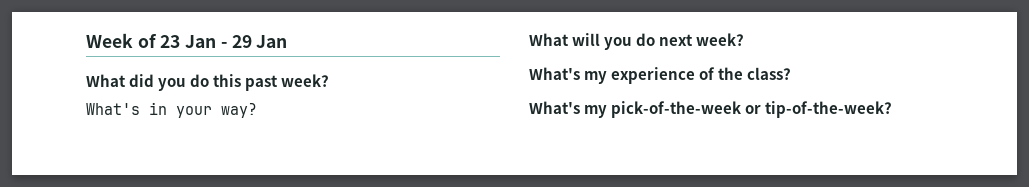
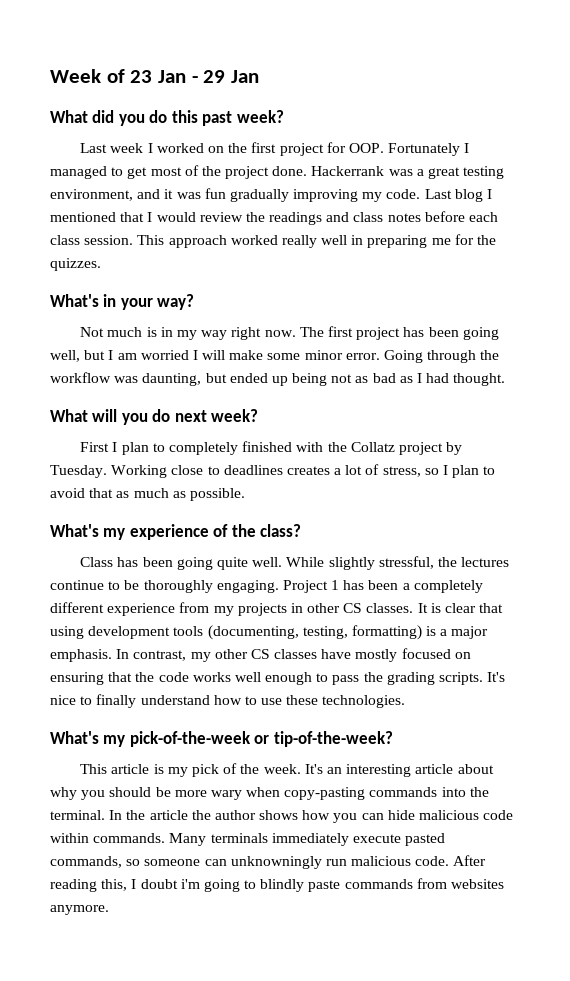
+ Last week I worked on the first project for OOP. Fortunately I managed to get most of the project done. Hackerrank was a great testing environment, and it was fun gradually improving my code. Last blog I mentioned that I would review the readings and class notes before each class session. This approach worked really well in preparing me for the quizzes.
  What's in your way?
+ Not much is in my way right now. The first project has been going well, but I am worried I will make some minor error. Going through the workflow was daunting, but ended up being not as bad as I had thought.
+ First I plan to completely finished with the Collatz project by Tuesday. Working close to deadlines creates a lot of stress, so I plan to avoid that as much as possible.
+ Class has been going quite well. While slightly stressful, the lectures continue to be thoroughly engaging. Project 1 has been a completely different experience from my projects in other CS classes. It is clear that using development tools (documenting, testing, formatting) is a major emphasis. In contrast, my other CS classes have mostly focused on ensuring that the code works well enough to pass the grading scripts. It's nice to finally understand how to use these technologies.
+ This article is my pick of the week. It's an interesting article about why you should be more wary when copy-pasting commands into the terminal. In the article the author shows how you can hide malicious code within commands. Many terminals immediately execute pasted commands, so someone can unknowningly run malicious code. After reading this, I doubt i'm going to blindly paste commands from websites anymore.

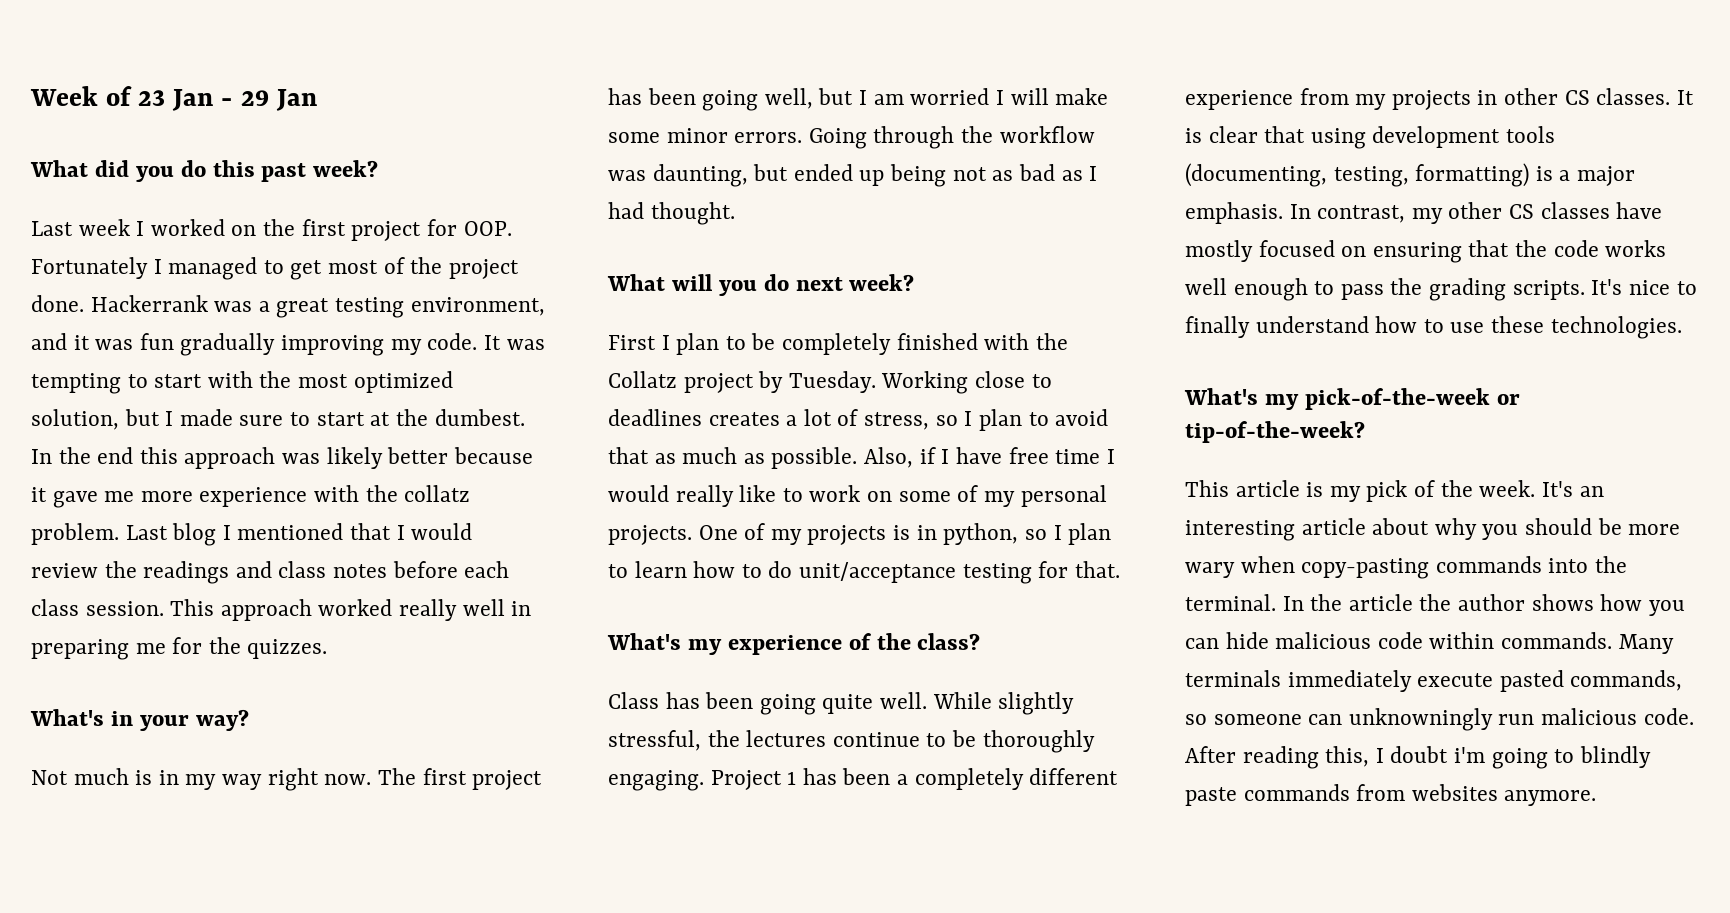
+ It was tempting to start with the most optimized solution, but I made sure to start at the dumbest. In the end this approach was likely better because it gave me more experience with the collatz problem.
- The first project has been going well, but I am worried I will make some minor error.
+ The first project has been going well, but I am worried I will make some minor errors.
- First I plan to completely finished with the Collatz project by Tuesday.
+ First I plan to be completely finished with the Collatz project by Tuesday.
+ Also, if I have free time I would really like to work on some of my personal projects. One of my projects is in python, so I plan to learn how to do unit/acceptance testing for that.

